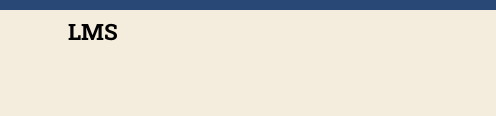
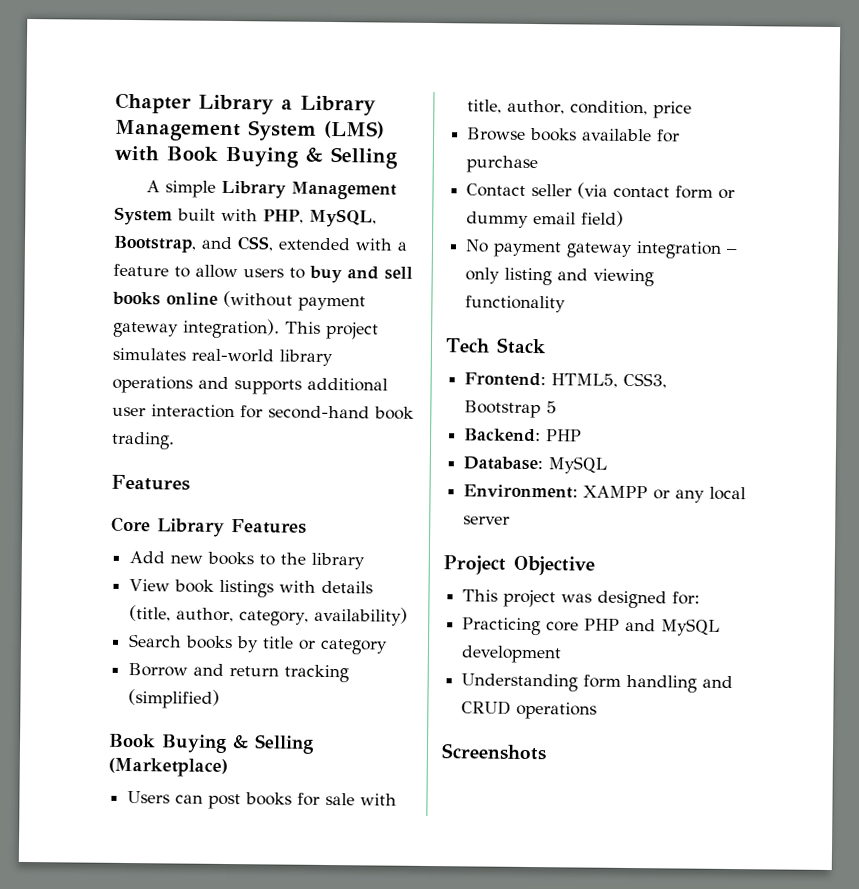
- LMS
+ Chapter Library a Library Management System (LMS) with Book Buying & Selling
+ A simple Library Management System built with PHP, MySQL, Bootstrap, and CSS, extended with a feature to allow users to buy and sell books online (without payment gateway integration). This project simulates real-world library operations and supports additional user interaction for second-hand book trading.
+ Features
+ Core Library Features
+ Add new books to the library
+ View book listings with details (title, author, category, availability)
+ Search books by title or category
+ Borrow and return tracking (simplified)
+ Book Buying & Selling (Marketplace)
+ Users can post books for sale with title, author, condition, price
+ Browse books available for purchase
+ Contact seller (via contact form or dummy email field)
+ No payment gateway integration – only listing and viewing functionality
+ Tech Stack
+ Frontend: HTML5, CSS3, Bootstrap 5
+ Backend: PHP
+ Database: MySQL
+ Environment: XAMPP or any local server
+ Project Objective
+ This project was designed for:
+ Practicing core PHP and MySQL development
+ Understanding form handling and CRUD operations
+ Screenshots

